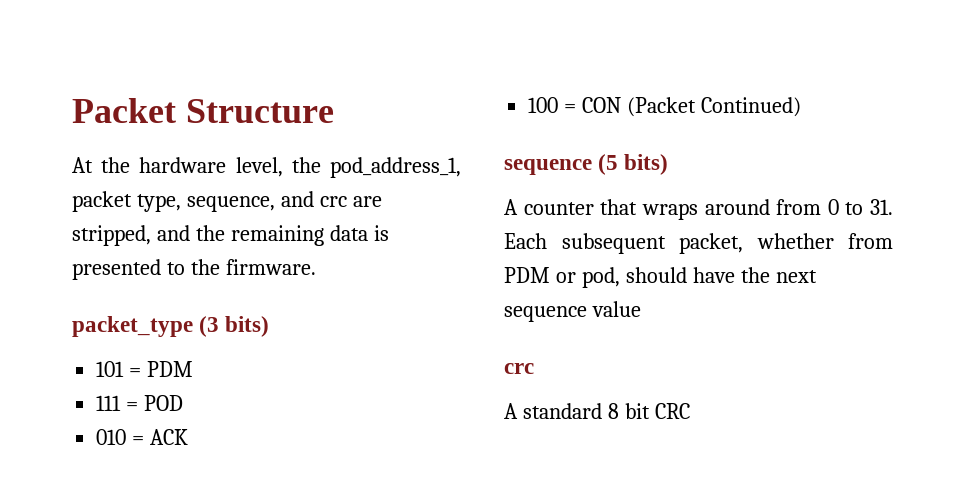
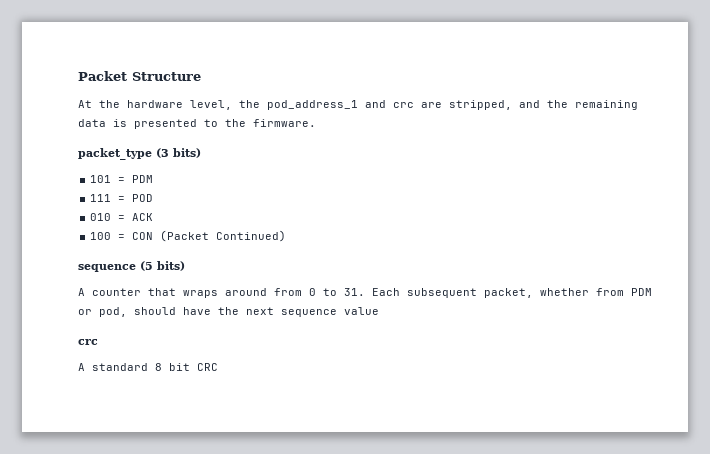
- At the hardware level, the pod_address_1, packet type, sequence, and crc are stripped, and the remaining data is presented to the firmware.
+ At the hardware level, the pod_address_1 and crc are stripped, and the remaining data is presented to the firmware.

